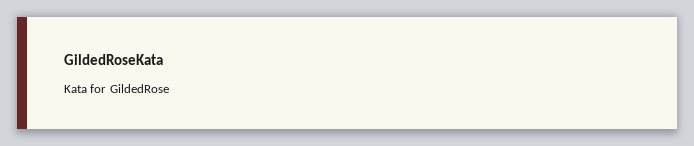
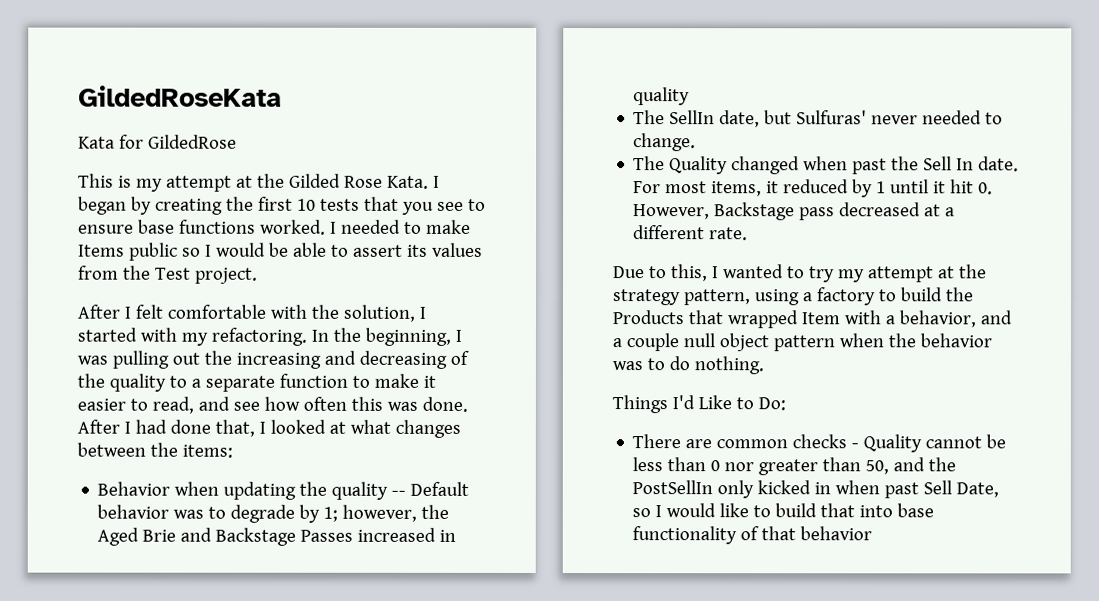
+ This is my attempt at the Gilded Rose Kata. I began by creating the first 10 tests that you see to ensure base functions worked. I needed to make Items public so I would be able to assert its values from the Test project.
+ After I felt comfortable with the solution, I started with my refactoring. In the beginning, I was pulling out the increasing and decreasing of the quality to a separate function to make it easier to read, and see how often this was done. After I had done that, I looked at what changes between the items:
+ Behavior when updating the quality -- Default behavior was to degrade by 1; however, the Aged Brie and Backstage Passes increased in quality
+ The SellIn date, but Sulfuras' never needed to change.
+ The Quality changed when past the Sell In date. For most items, it reduced by 1 until it hit 0. However, Backstage pass decreased at a different rate.
+ Due to this, I wanted to try my attempt at the strategy pattern, using a factory to build the Products that wrapped Item with a behavior, and a couple null object pattern when the behavior was to do nothing.
+ Things I'd Like to Do:
+ There are common checks - Quality cannot be less than 0 nor greater than 50, and the PostSellIn only kicked in when past Sell Date, so I would like to build that into base functionality of that behavior

